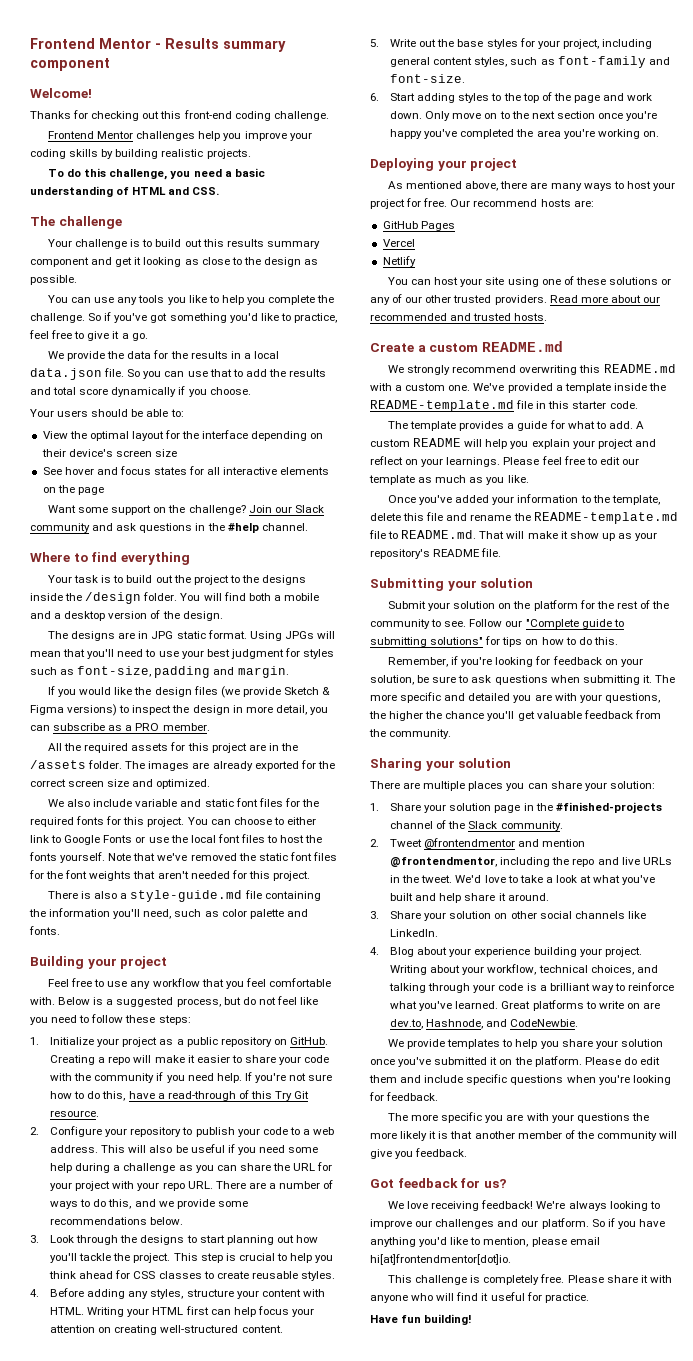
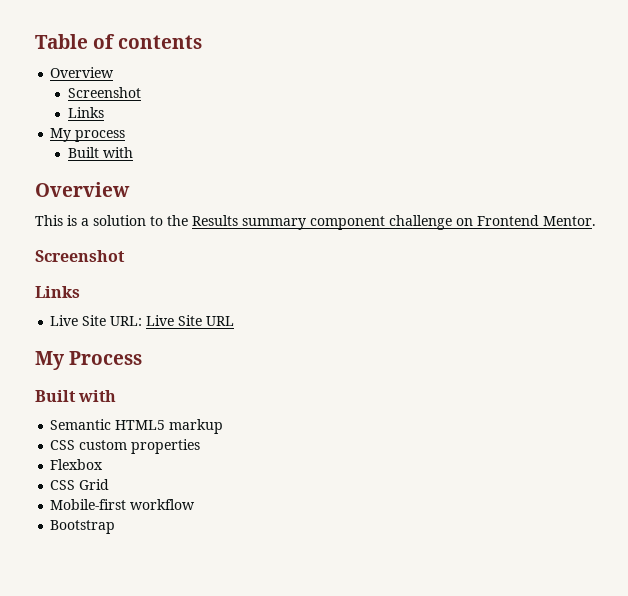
- Frontend Mentor - Results summary component
- Welcome!
- Thanks for checking out this front-end coding challenge.
- Frontend Mentor challenges help you improve your coding skills by building realistic projects.
- To do this challenge, you need a basic understanding of HTML and CSS.
- The challenge
- Your challenge is to build out this results summary component and get it looking as close to the design as possible.
- You can use any tools you like to help you complete the challenge. So if you've got something you'd like to practice, feel free to give it a go.
- We provide the data for the results in a local data.json file. So you can use that to add the results and total score dynamically if you choose.
- Your users should be able to:
- View the optimal layout for the interface depending on their device's screen size
- See hover and focus states for all interactive elements on the page
- Want some support on the challenge? Join our Slack community and ask questions in the #help channel.
- Where to find everything
- Your task is to build out the project to the designs inside the /design folder. You will find both a mobile and a desktop version of the design.
- The designs are in JPG static format. Using JPGs will mean that you'll need to use your best judgment for styles such as font-size, padding and margin.
- If you would like the design files (we provide Sketch & Figma versions) to inspect the design in more detail, you can subscribe as a PRO member.
- All the required assets for this project are in the /assets folder. The images are already exported for the correct screen size and optimized.
- We also include variable and static font files for the required fonts for this project. You can choose to either link to Google Fonts or use the local font files to host the fonts yourself. Note that we've removed the static font files for the font weights that aren't needed for this project.
- There is also a style-guide.md file containing the information you'll need, such as color palette and fonts.
- Building your project
- Feel free to use any workflow that you feel comfortable with. Below is a suggested process, but do not feel like you need to follow these steps:
- 1. Initialize your project as a public repository on GitHub. Creating a repo will make it easier to share your code with the community if you need help. If you're not sure how to do this, have a read-through of this Try Git resource.
- 2. Configure your repository to publish your code to a web address. This will also be useful if you need some help during a challenge as you can share the URL for your project with your repo URL. There are a number of ways to do this, and we provide some recommendations below.
- 3. Look through the designs to start planning out how you'll tackle the project. This step is crucial to help you think ahead for CSS classes to create reusable styles.
- 4. Before adding any styles, structure your content with HTML. Writing your HTML first can help focus your attention on creating well-structured content.
- 5. Write out the base styles for your project, including general content styles, such as font-family and font-size.
- 6. Start adding styles to the top of the page and work down. Only move on to the next section once you're happy you've completed the area you're working on.
- Deploying your project
- As mentioned above, there are many ways to host your project for free. Our recommend hosts are:
- GitHub Pages
- Vercel
- Netlify
- You can host your site using one of these solutions or any of our other trusted providers. Read more about our recommended and trusted hosts.
- Create a custom README.md
- We strongly recommend overwriting this README.md with a custom one. We've provided a template inside the README-template.md file in this starter code.
- The template provides a guide for what to add. A custom README will help you explain your project and reflect on your learnings. Please feel free to edit our template as much as you like.
- Once you've added your information to the template, delete this file and rename the README-template.md file to README.md. That will make it show up as your repository's README file.
- Submitting your solution
- Submit your solution on the platform for the rest of the community to see. Follow our "Complete guide to submitting solutions" for tips on how to do this.
- Remember, if you're looking for feedback on your solution, be sure to ask questions when submitting it. The more specific and detailed you are with your questions, the higher the chance you'll get valuable feedback from the community.
- Sharing your solution
- There are multiple places you can share your solution:
- 1. Share your solution page in the #finished-projects channel of the Slack community.
- 2. Tweet @frontendmentor and mention @frontendmentor, including the repo and live URLs in the tweet. We'd love to take a look at what you've built and help share it around.
- 3. Share your solution on other social channels like LinkedIn.
- 4. Blog about your experience building your project. Writing about your workflow, technical choices, and talking through your code is a brilliant way to reinforce what you've learned. Great platforms to write on are dev.to, Hashnode, and CodeNewbie.
- We provide templates to help you share your solution once you've submitted it on the platform. Please do edit them and include specific questions when you're looking for feedback.
- The more specific you are with your questions the more likely it is that another member of the community will give you feedback.
- Got feedback for us?
- We love receiving feedback! We're always looking to improve our challenges and our platform. So if you have anything you'd like to mention, please email hi[at]frontendmentor[dot]io.
- This challenge is completely free. Please share it with anyone who will find it useful for practice.
- Have fun building!
+ Table of contents
+ Overview
+ Screenshot
+ Links
+ My process
+ Built with
+ Overview
+ This is a solution to the Results summary component challenge on Frontend Mentor.
+ Screenshot
+ Links
+ Live Site URL: Live Site URL
+ My Process
+ Built with
+ Semantic HTML5 markup
+ CSS custom properties
+ Flexbox
+ CSS Grid
+ Mobile-first workflow
+ Bootstrap

